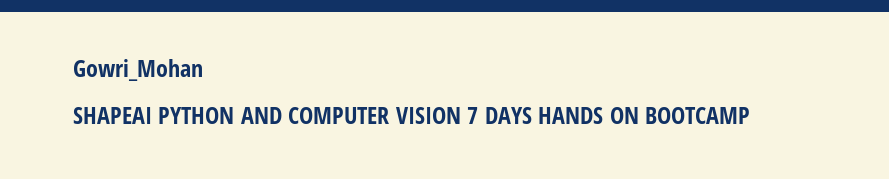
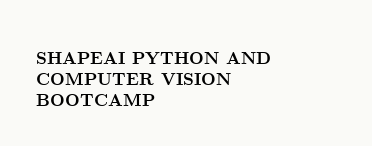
- Gowri_Mohan
- SHAPEAI PYTHON AND COMPUTER VISION 7 DAYS HANDS ON BOOTCAMP
+ SHAPEAI PYTHON AND COMPUTER VISION BOOTCAMP

